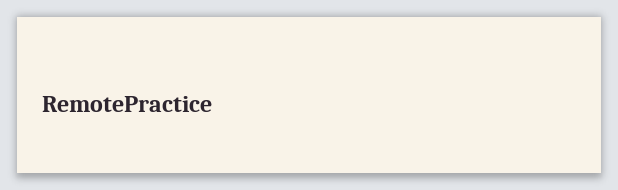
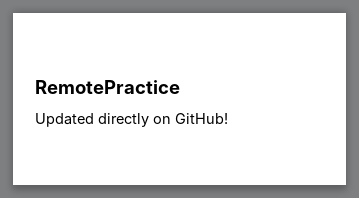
+ Updated directly on GitHub!

